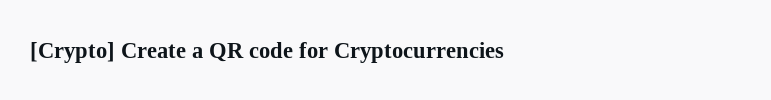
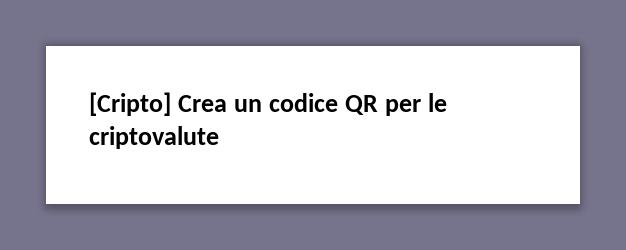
- [Crypto] Create a QR code for Cryptocurrencies
+ [Cripto] Crea un codice QR per le criptovalute

